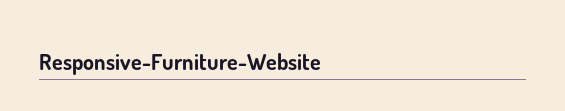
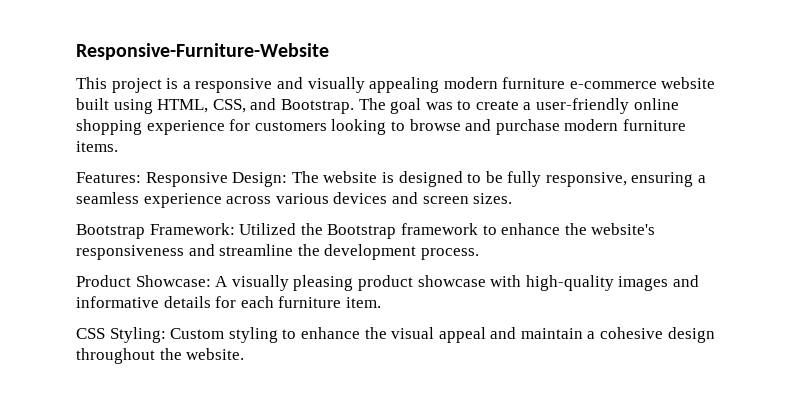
+ This project is a responsive and visually appealing modern furniture e-commerce website built using HTML, CSS, and Bootstrap. The goal was to create a user-friendly online shopping experience for customers looking to browse and purchase modern furniture items.
+ Features: Responsive Design: The website is designed to be fully responsive, ensuring a seamless experience across various devices and screen sizes.
+ Bootstrap Framework: Utilized the Bootstrap framework to enhance the website's responsiveness and streamline the development process.
+ Product Showcase: A visually pleasing product showcase with high-quality images and informative details for each furniture item.
+ CSS Styling: Custom styling to enhance the visual appeal and maintain a cohesive design throughout the website.

